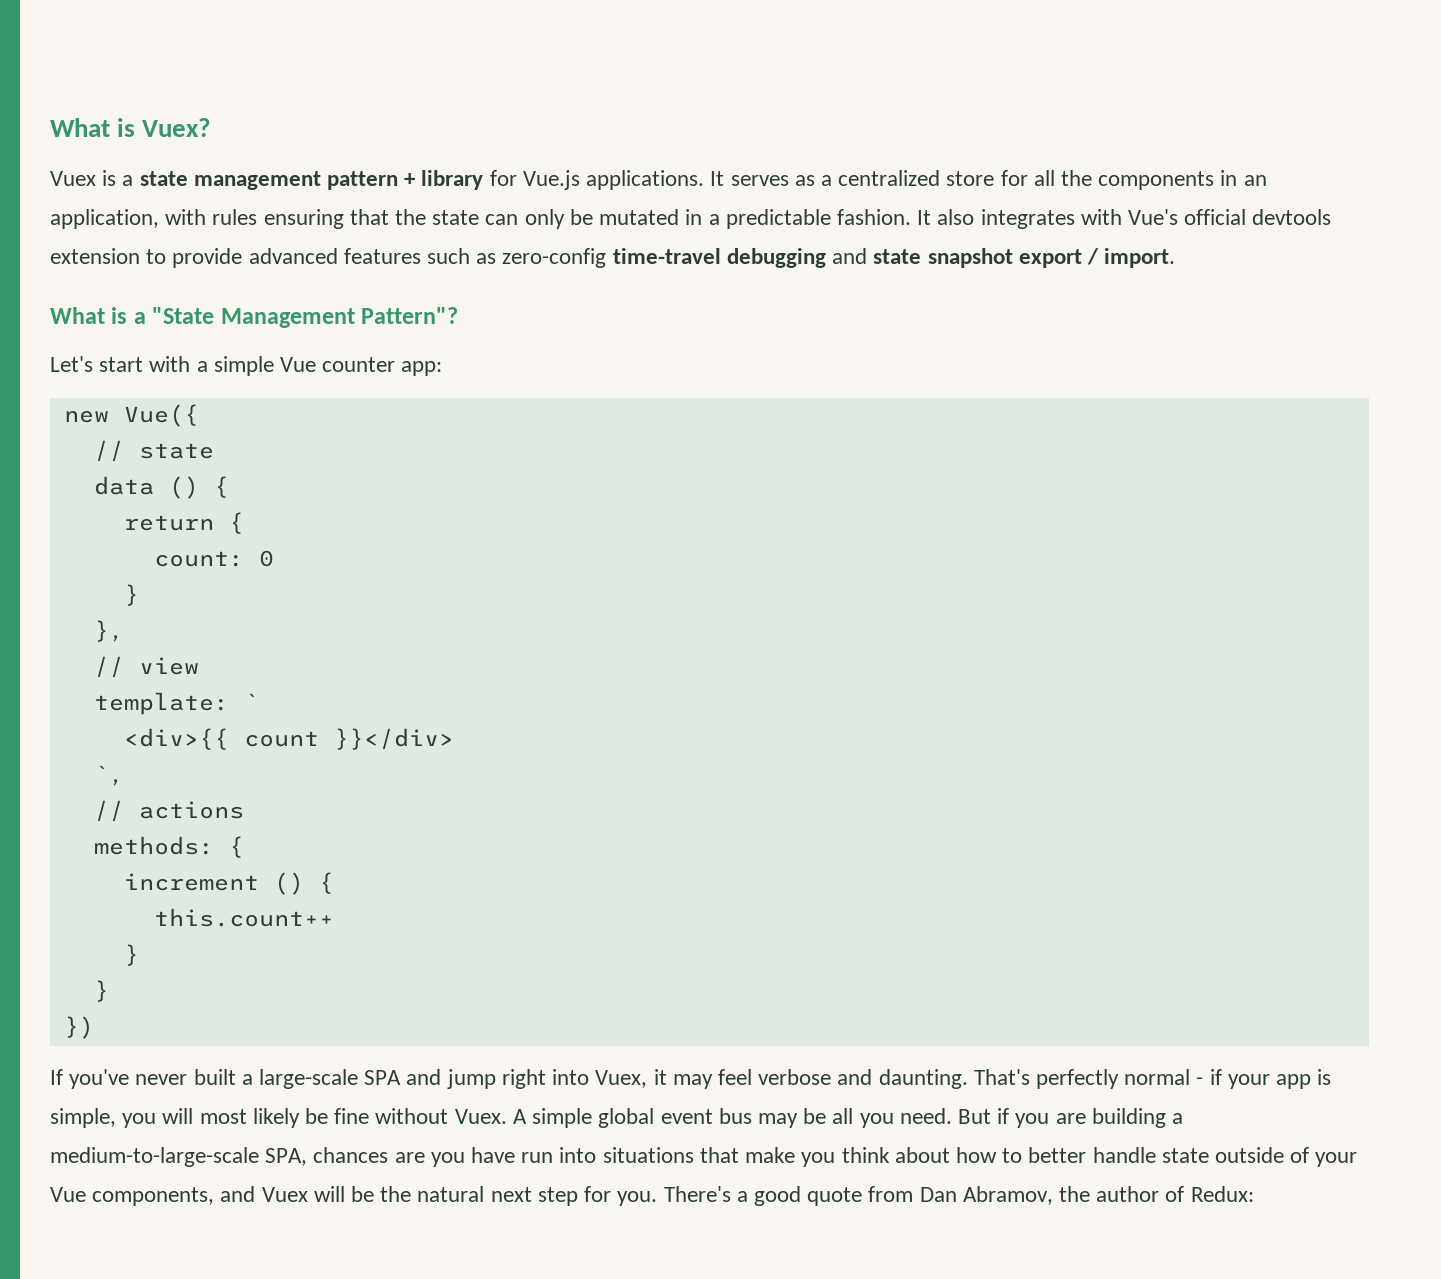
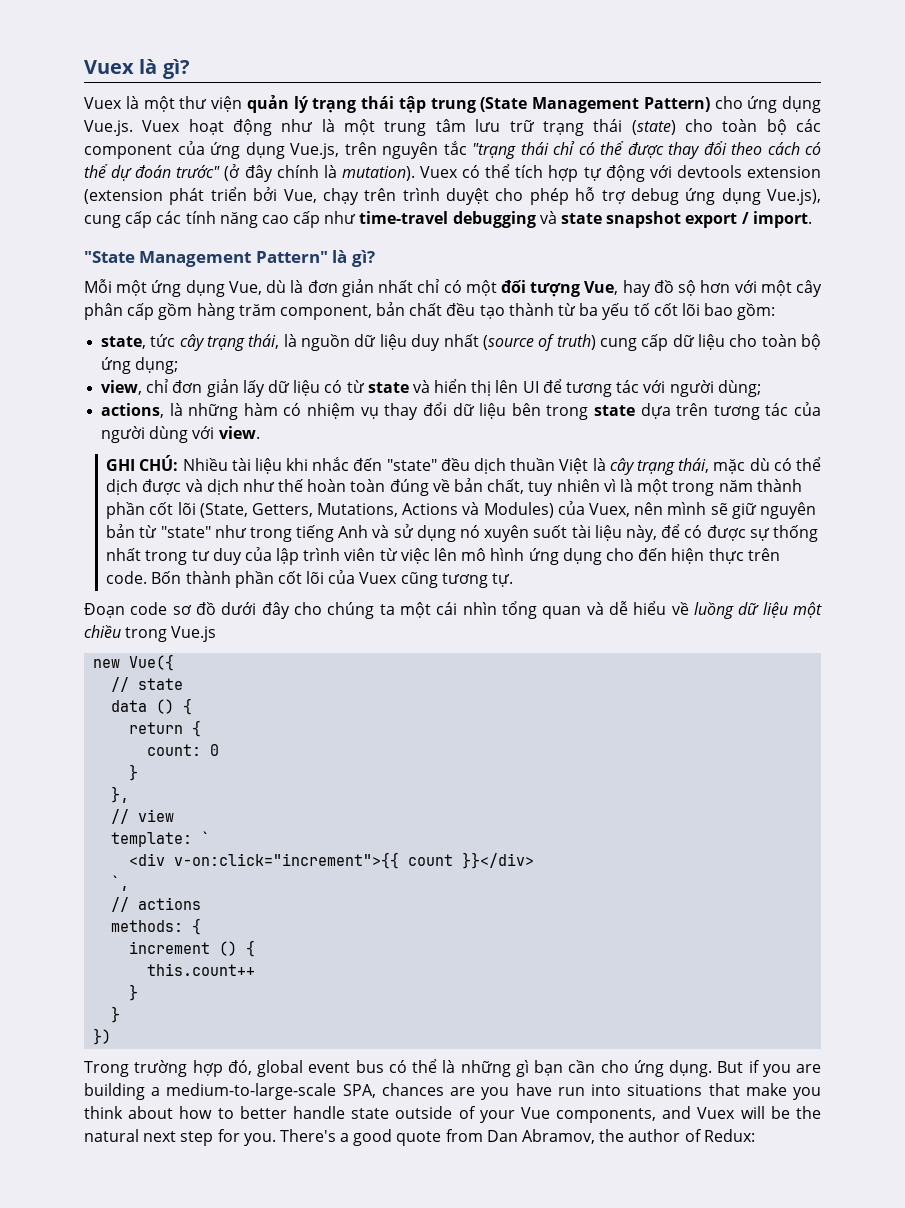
- What is Vuex?
- Vuex is a state management pattern + library for Vue.js applications. It serves as a centralized store for all the components in an application, with rules ensuring that the state can only be mutated in a predictable fashion. It also integrates with Vue's official devtools extension to provide advanced features such as zero-config time-travel debugging and state snapshot export / import.
+ Vuex là gì?
+ Vuex là một thư viện quản lý trạng thái tập trung (State Management Pattern) cho ứng dụng Vue.js. Vuex hoạt động như là một trung tâm lưu trữ trạng thái (state) cho toàn bộ các component của ứng dụng Vue.js, trên nguyên tắc "trạng thái chỉ có thể được thay đổi theo cách có thể dự đoán trước" (ở đây chính là mutation). Vuex có thể tích hợp tự động với devtools extension (extension phát triển bởi Vue, chạy trên trình duyệt cho phép hỗ trợ debug ứng dụng Vue.js), cung cấp các tính năng cao cấp như time-travel debugging và state snapshot export / import.
- What is a "State Management Pattern"?
- Let's start with a simple Vue counter app:
+ "State Management Pattern" là gì?
+ Mỗi một ứng dụng Vue, dù là đơn giản nhất chỉ có một đối tượng Vue, hay đồ sộ hơn với một cây phân cấp gồm hàng trăm component, bản chất đều tạo thành từ ba yếu tố cốt lõi bao gồm:
+ state, tức cây trạng thái, là nguồn dữ liệu duy nhất (source of truth) cung cấp dữ liệu cho toàn bộ ứng dụng;
+ view, chỉ đơn giản lấy dữ liệu có từ state và hiển thị lên UI để tương tác với người dùng;
+ actions, là những hàm có nhiệm vụ thay đổi dữ liệu bên trong state dựa trên tương tác của người dùng với view.
+ GHI CHÚ: Nhiều tài liệu khi nhắc đến "state" đều dịch thuần Việt là cây trạng thái, mặc dù có thể dịch được và dịch như thế hoàn toàn đúng về bản chất, tuy nhiên vì là một trong năm thành phần cốt lõi (State, Getters, Mutations, Actions và Modules) của Vuex, nên mình sẽ giữ nguyên bản từ "state" như trong tiếng Anh và sử dụng nó xuyên suốt tài liệu này, để có được sự thống nhất trong tư duy của lập trình viên từ việc lên mô hình ứng dụng cho đến hiện thực trên code. Bốn thành phần cốt lõi của Vuex cũng tương tự.
+ Đoạn code sơ đồ dưới đây cho chúng ta một cái nhìn tổng quan và dễ hiểu về luồng dữ liệu một chiều trong Vue.js
- <div>{{ count }}</div>
+ <div v-on:click="increment">{{ count }}</div>
- If you've never built a large-scale SPA and jump right into Vuex, it may feel verbose and daunting. That's perfectly normal - if your app is simple, you will most likely be fine without Vuex. A simple global event bus may be all you need.
+ Trong trường hợp đó, global event bus có thể là những gì bạn cần cho ứng dụng.

